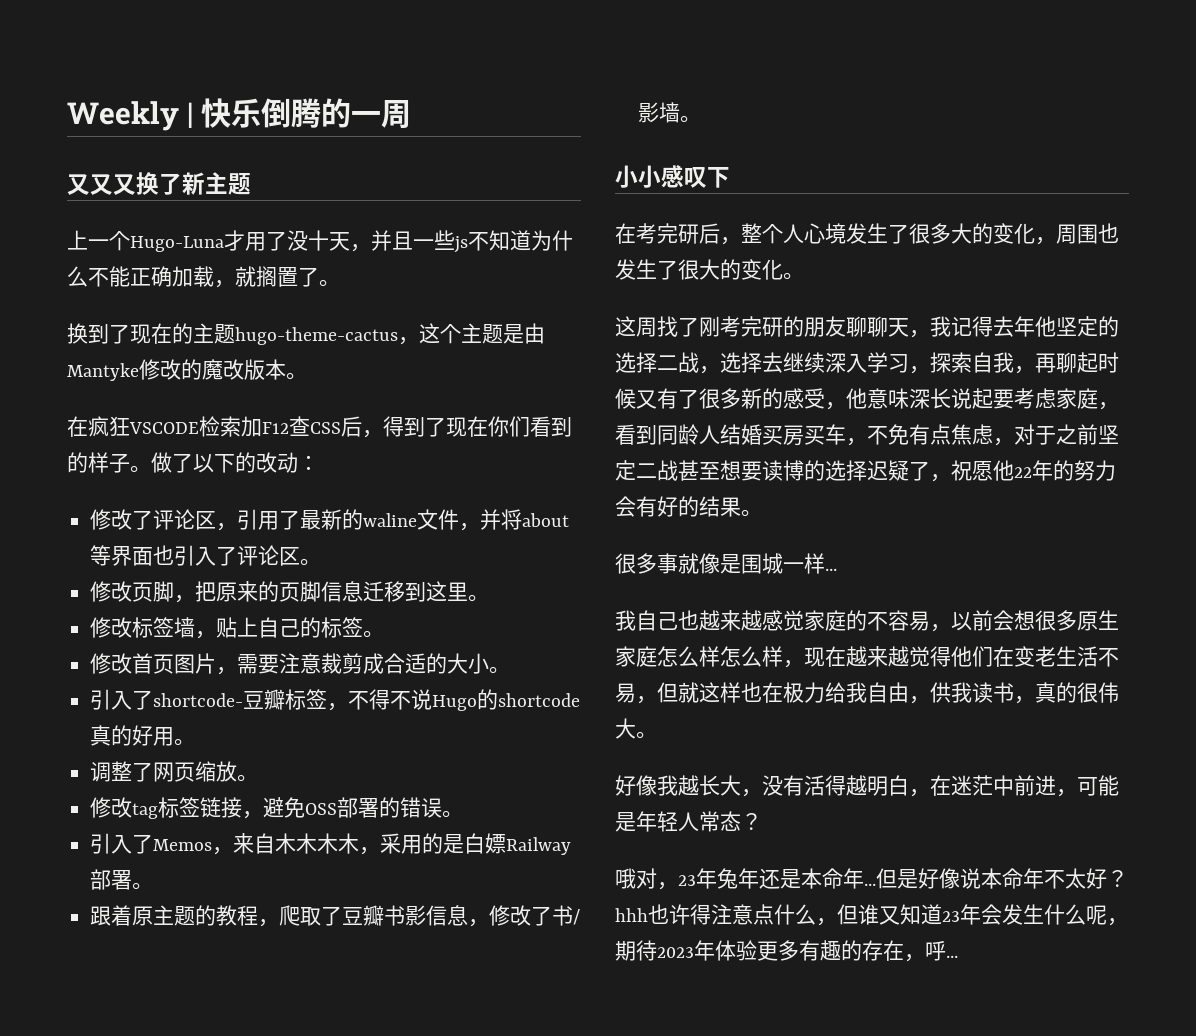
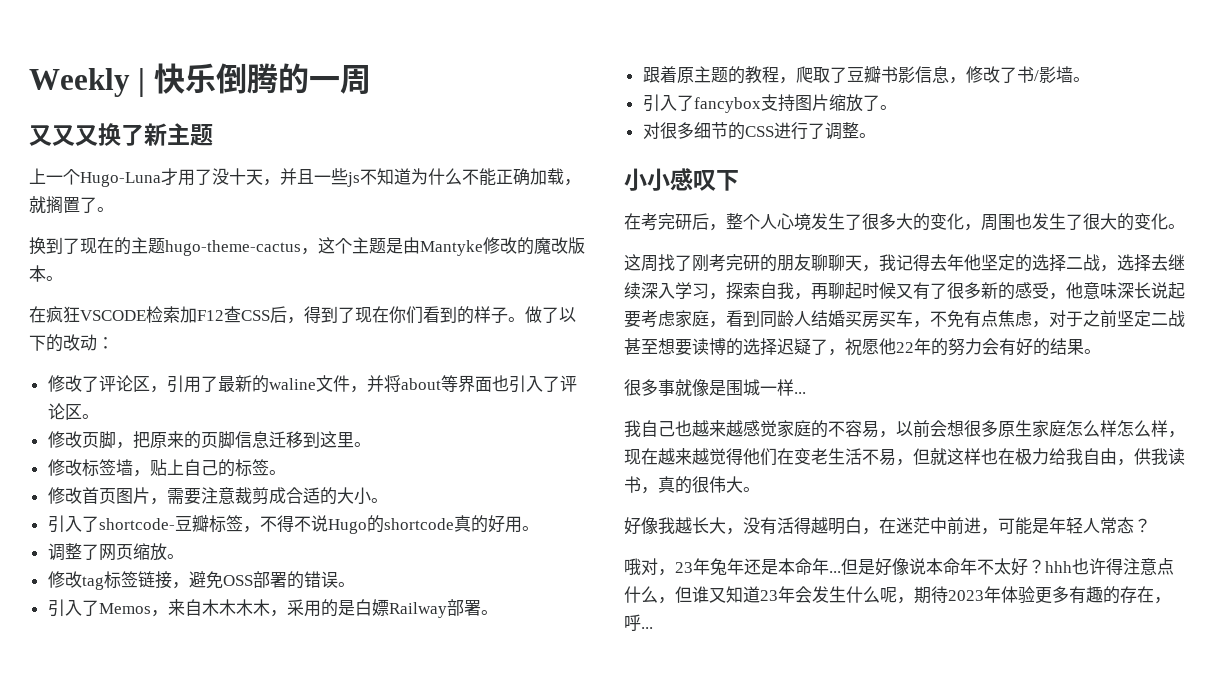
+ 引入了fancybox支持图片缩放了。
+ 对很多细节的CSS进行了调整。

